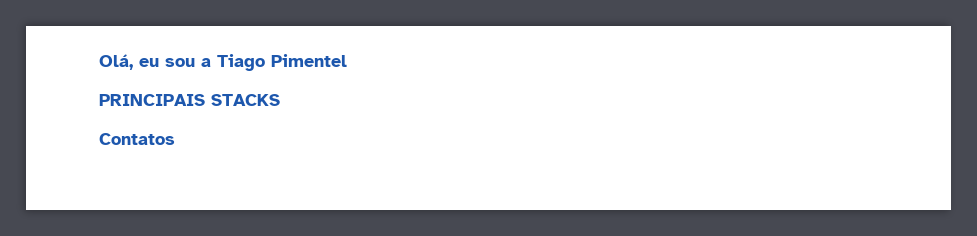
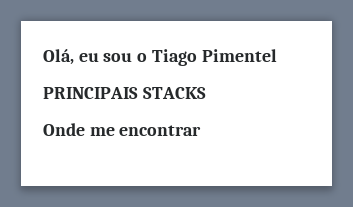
- Olá, eu sou a Tiago Pimentel
+ Olá, eu sou o Tiago Pimentel
- Contatos
+ Onde me encontrar

